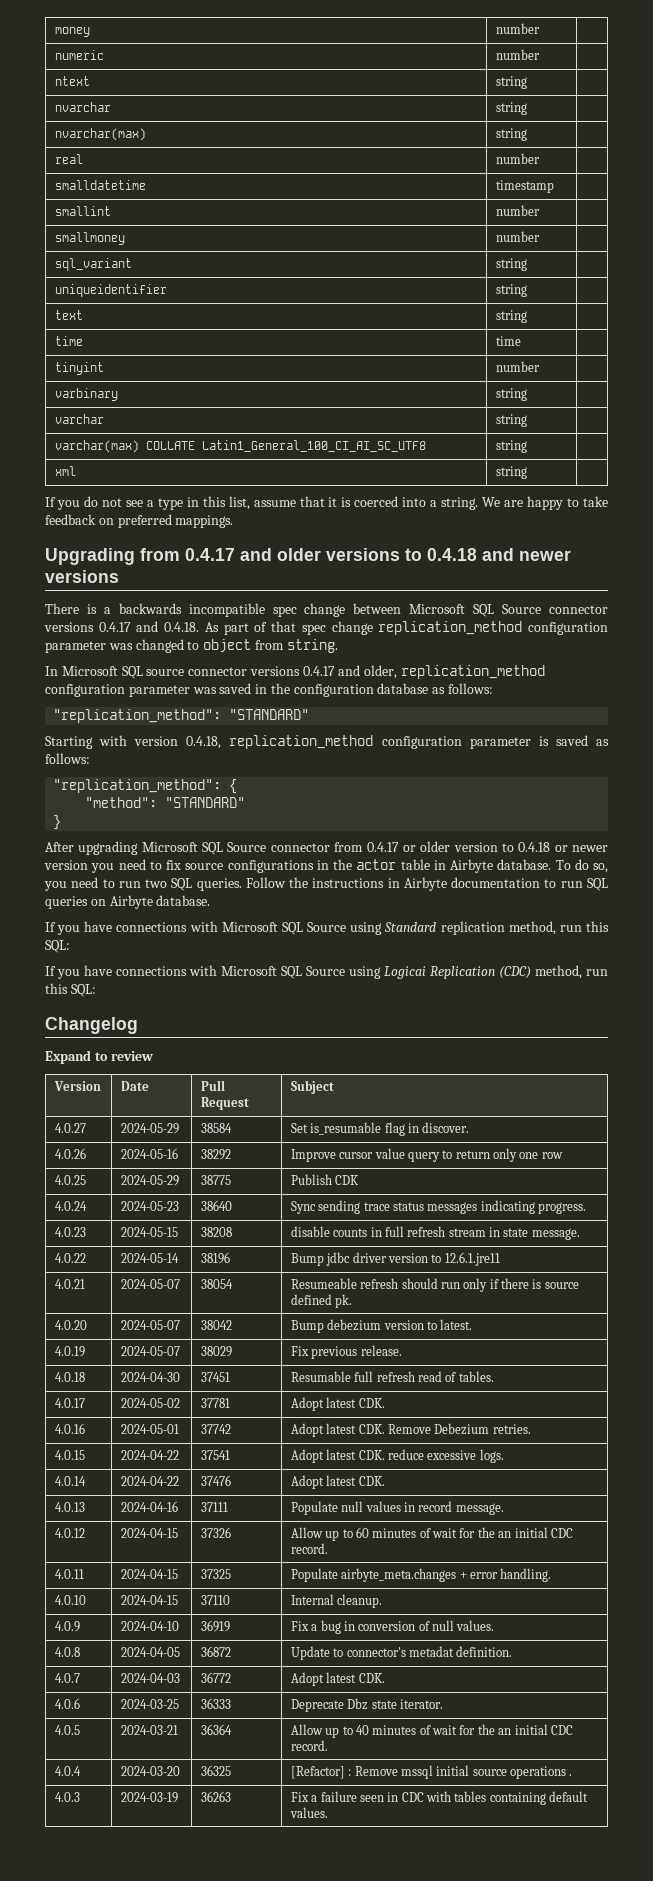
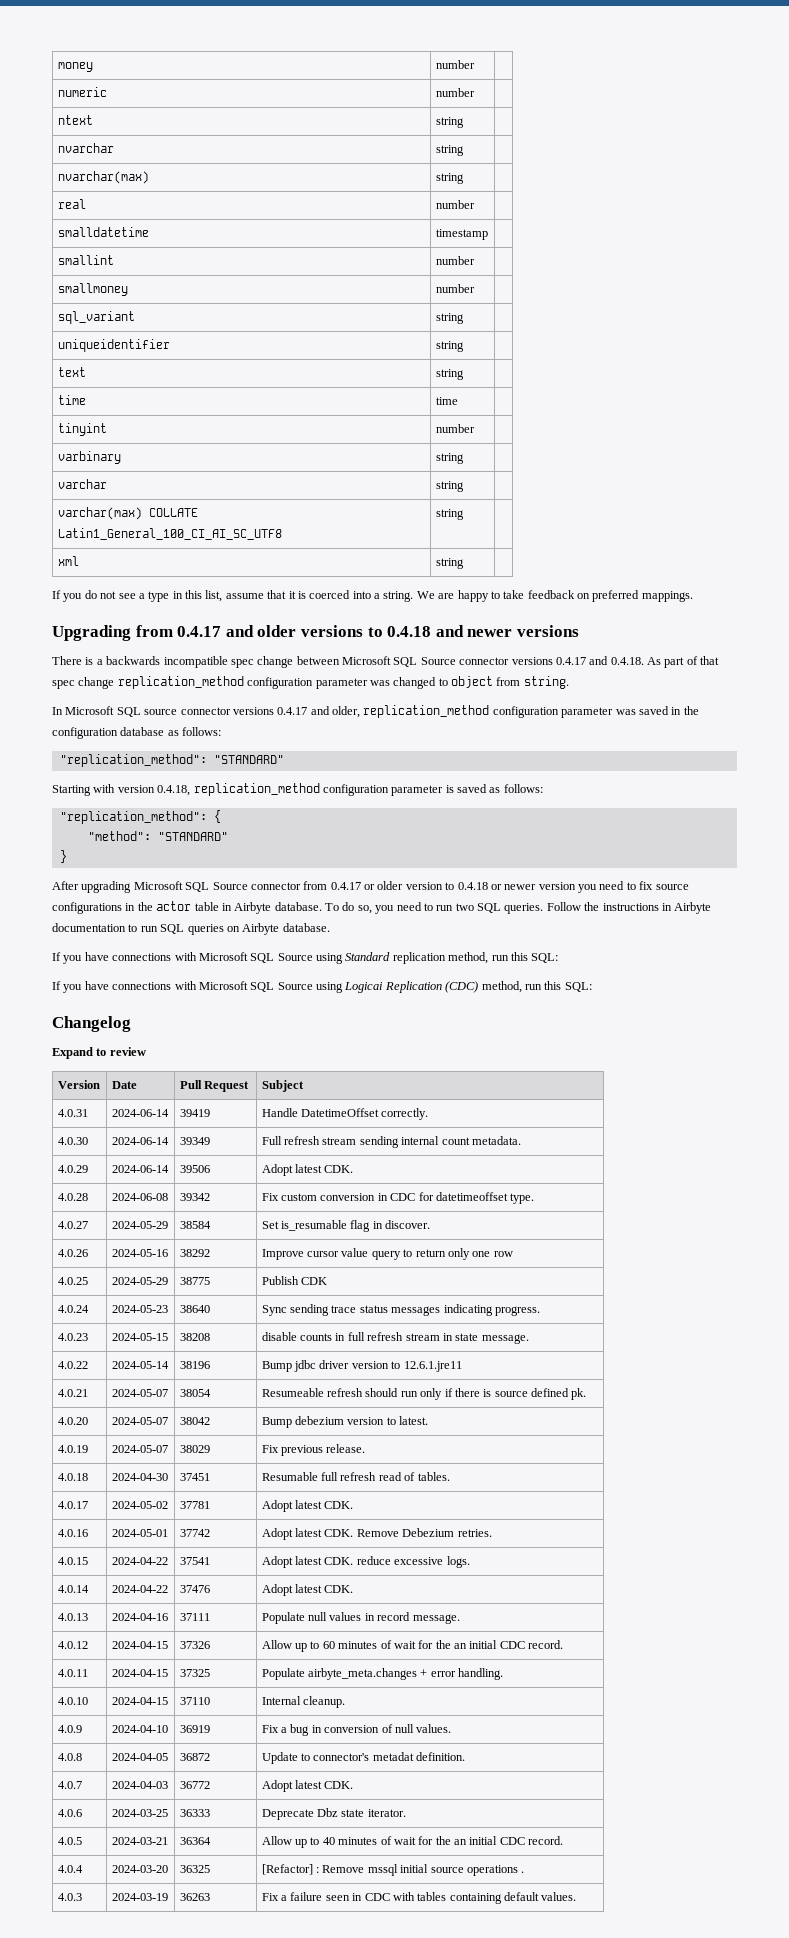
+ 4.0.31 | 2024-06-14 | 39419 | Handle DatetimeOffset correctly.
+ 4.0.30 | 2024-06-14 | 39349 | Full refresh stream sending internal count metadata.
+ 4.0.29 | 2024-06-14 | 39506 | Adopt latest CDK.
+ 4.0.28 | 2024-06-08 | 39342 | Fix custom conversion in CDC for datetimeoffset type.

